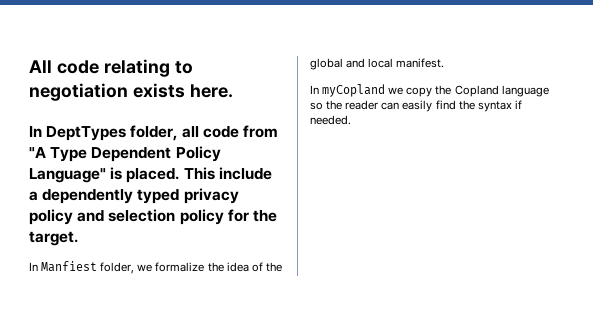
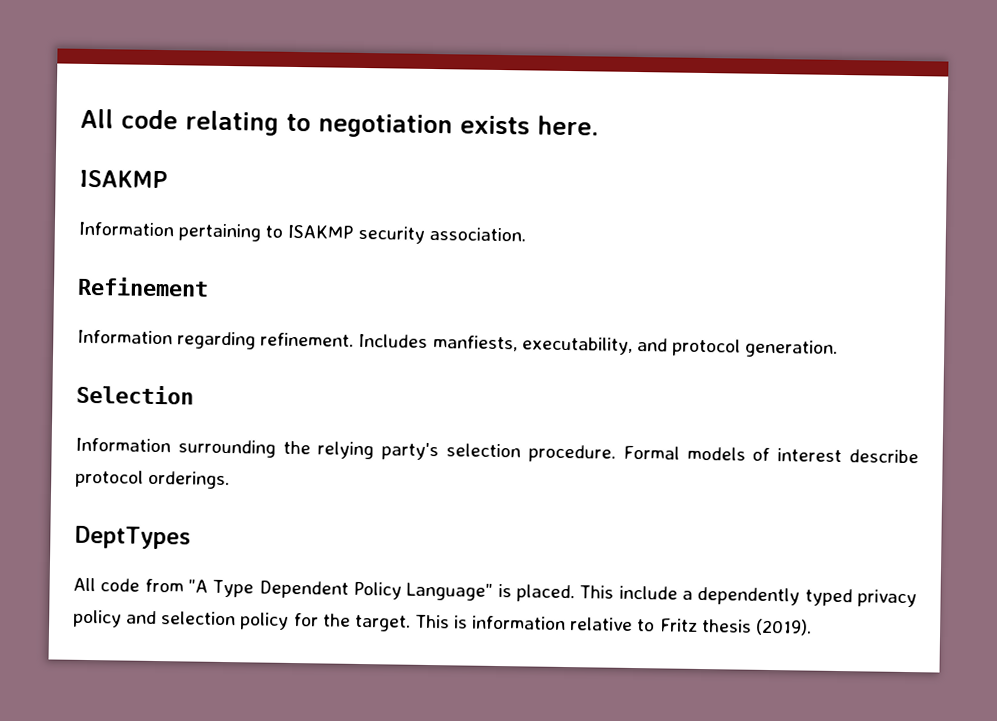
  All code relating to negotiation exists here.
- In DeptTypes folder, all code from "A Type Dependent Policy Language" is placed.
+ ISAKMP
+ Information pertaining to ISAKMP security association.
+ Refinement
+ Information regarding refinement. Includes manfiests, executability, and protocol generation.
+ Selection
+ Information surrounding the relying party's selection procedure. Formal models of interest describe protocol orderings.
+ DeptTypes
+ All code from "A Type Dependent Policy Language" is placed.
- This include a dependently typed privacy policy and selection policy for the target.
- In Manfiest folder, we formalize the idea of the global and local manifest.
- In myCopland we copy the Copland language so the reader can easily find the syntax if needed.
+ This include a dependently typed privacy policy and selection policy for the target. This is information relative to Fritz thesis (2019).

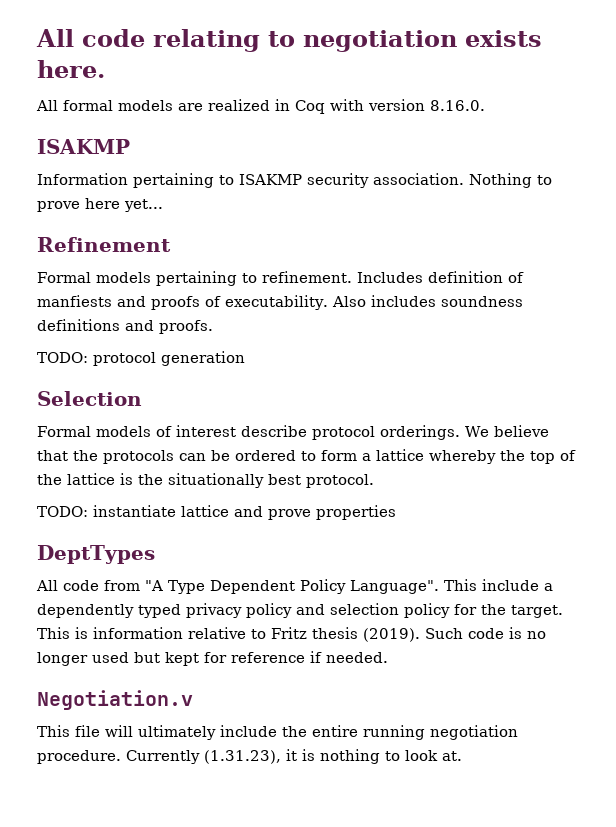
+ All formal models are realized in Coq with version 8.16.0.
- Information pertaining to ISAKMP security association.
+ Information pertaining to ISAKMP security association. Nothing to prove here yet...
  Refinement
- Information regarding refinement. Includes manfiests, executability, and protocol generation.
+ Formal models pertaining to refinement. Includes definition of manfiests and proofs of executability. Also includes soundness definitions and proofs.
+ TODO: protocol generation
  Selection
- Information surrounding the relying party's selection procedure. Formal models of interest describe protocol orderings.
+ Formal models of interest describe protocol orderings. We believe that the protocols can be ordered to form a lattice whereby the top of the lattice is the situationally best protocol.
+ TODO: instantiate lattice and prove properties
- All code from "A Type Dependent Policy Language" is placed.
+ All code from "A Type Dependent Policy Language".
+ Such code is no longer used but kept for reference if needed.
+ Negotiation.v
+ This file will ultimately include the entire running negotiation procedure. Currently (1.31.23), it is nothing to look at.

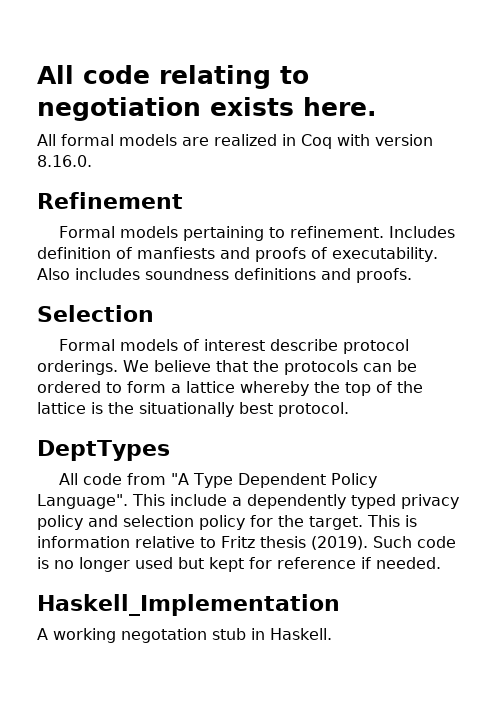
  All formal models are realized in Coq with version 8.16.0.
- ISAKMP
- Information pertaining to ISAKMP security association. Nothing to prove here yet...
- TODO: protocol generation
- TODO: instantiate lattice and prove properties
- Negotiation.v
- This file will ultimately include the entire running negotiation procedure. Currently (1.31.23), it is nothing to look at.
+ Haskell_Implementation
+ A working negotation stub in Haskell.

